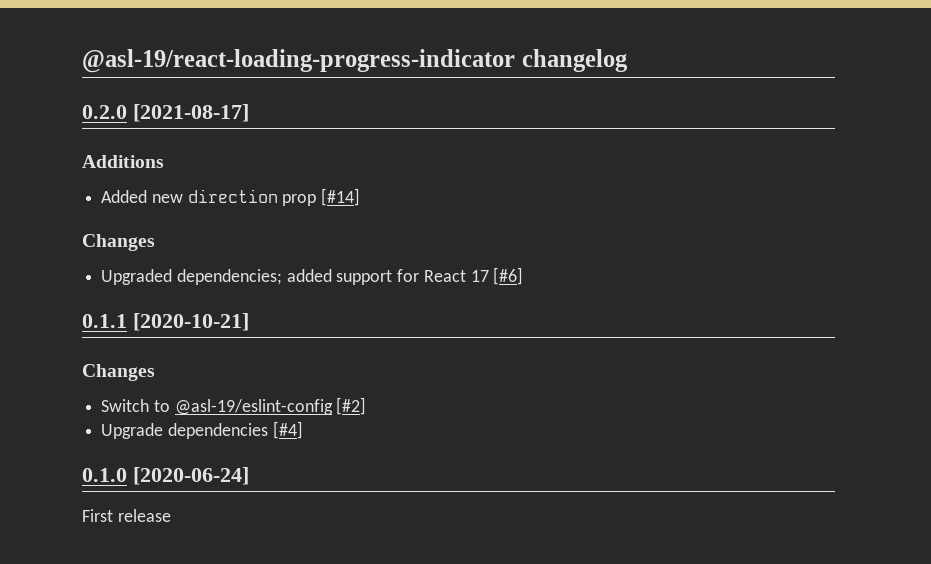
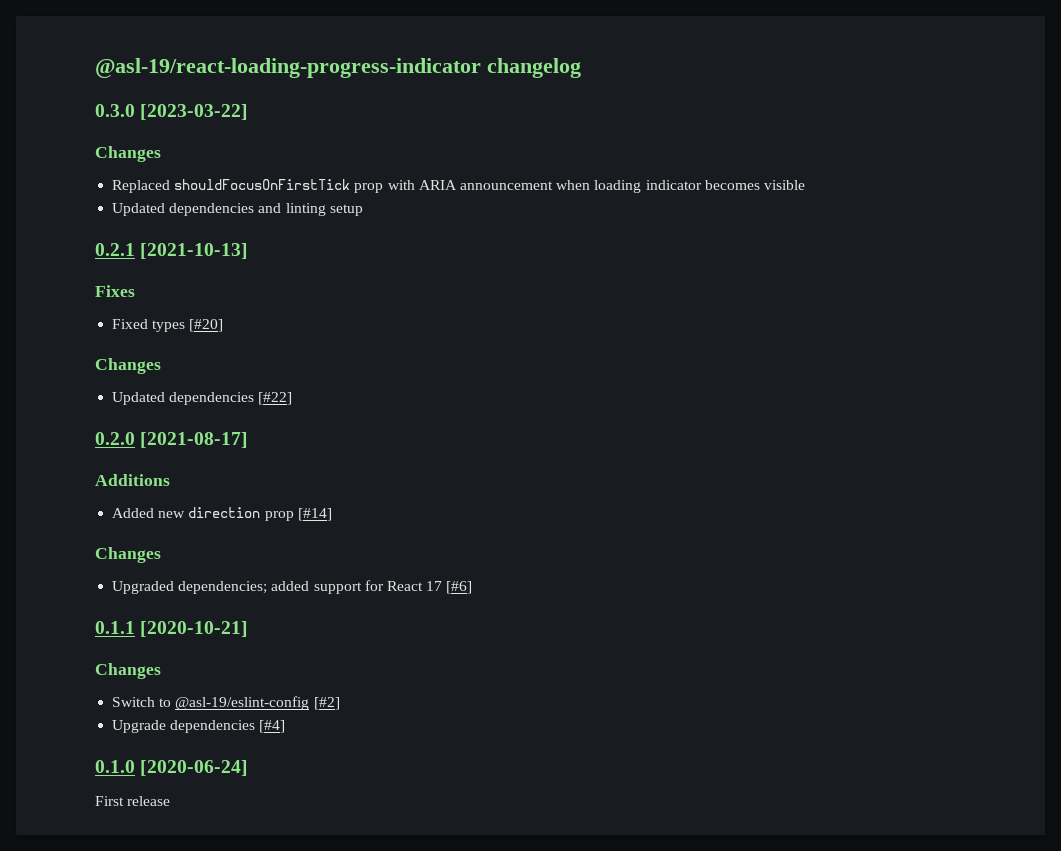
+ 0.3.0 [2023-03-22]
+ Changes
+ Replaced shouldFocusOnFirstTick prop with ARIA announcement when loading indicator becomes visible
+ Updated dependencies and linting setup
+ 0.2.1 [2021-10-13]
+ Fixes
+ Fixed types [#20]
+ Changes
+ Updated dependencies [#22]

